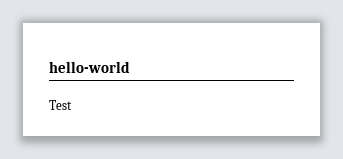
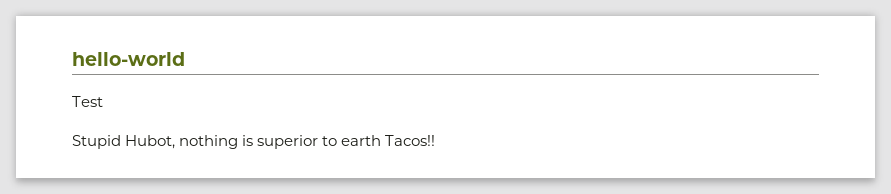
+ Stupid Hubot, nothing is superior to earth Tacos!!

